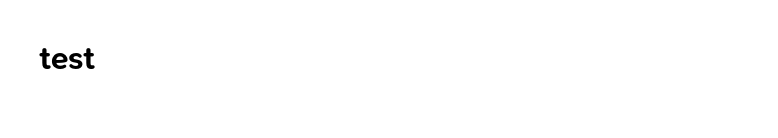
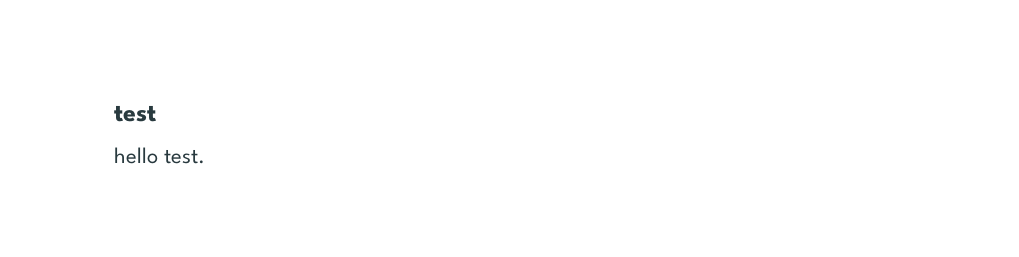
+ hello test.

